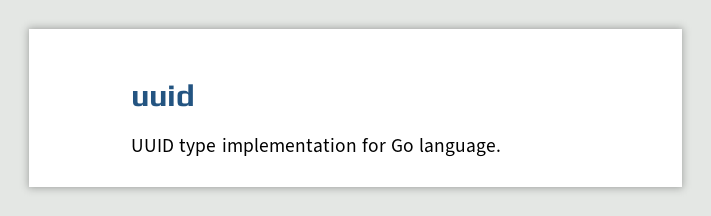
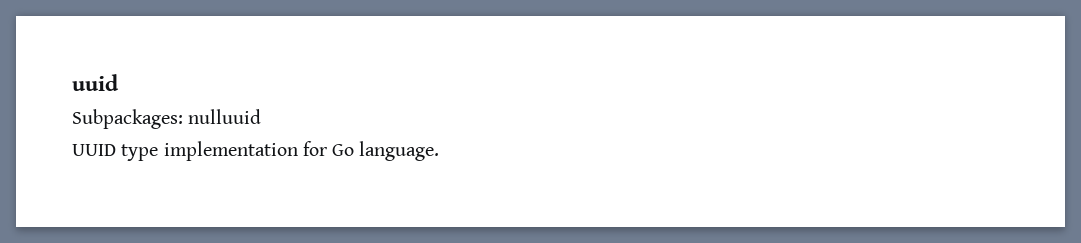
+ Subpackages: nulluuid

